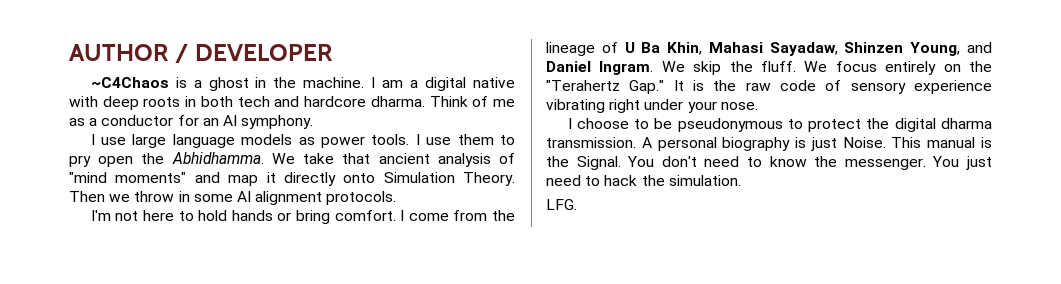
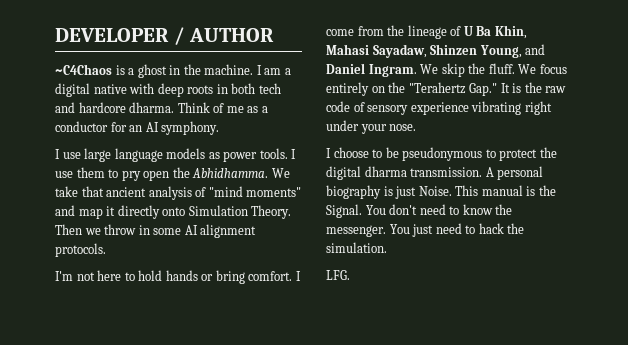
- AUTHOR / DEVELOPER
+ DEVELOPER / AUTHOR

